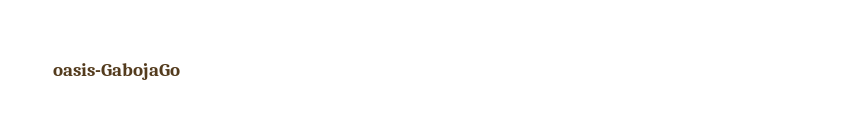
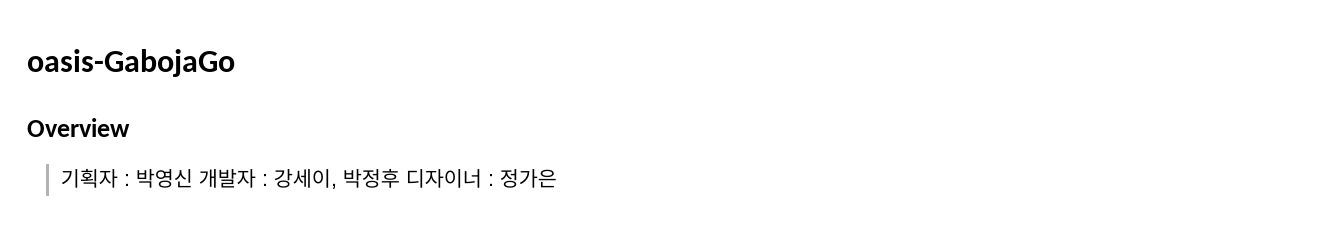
+ Overview
+ 기획자 : 박영신 개발자 : 강세이, 박정후 디자이너 : 정가은

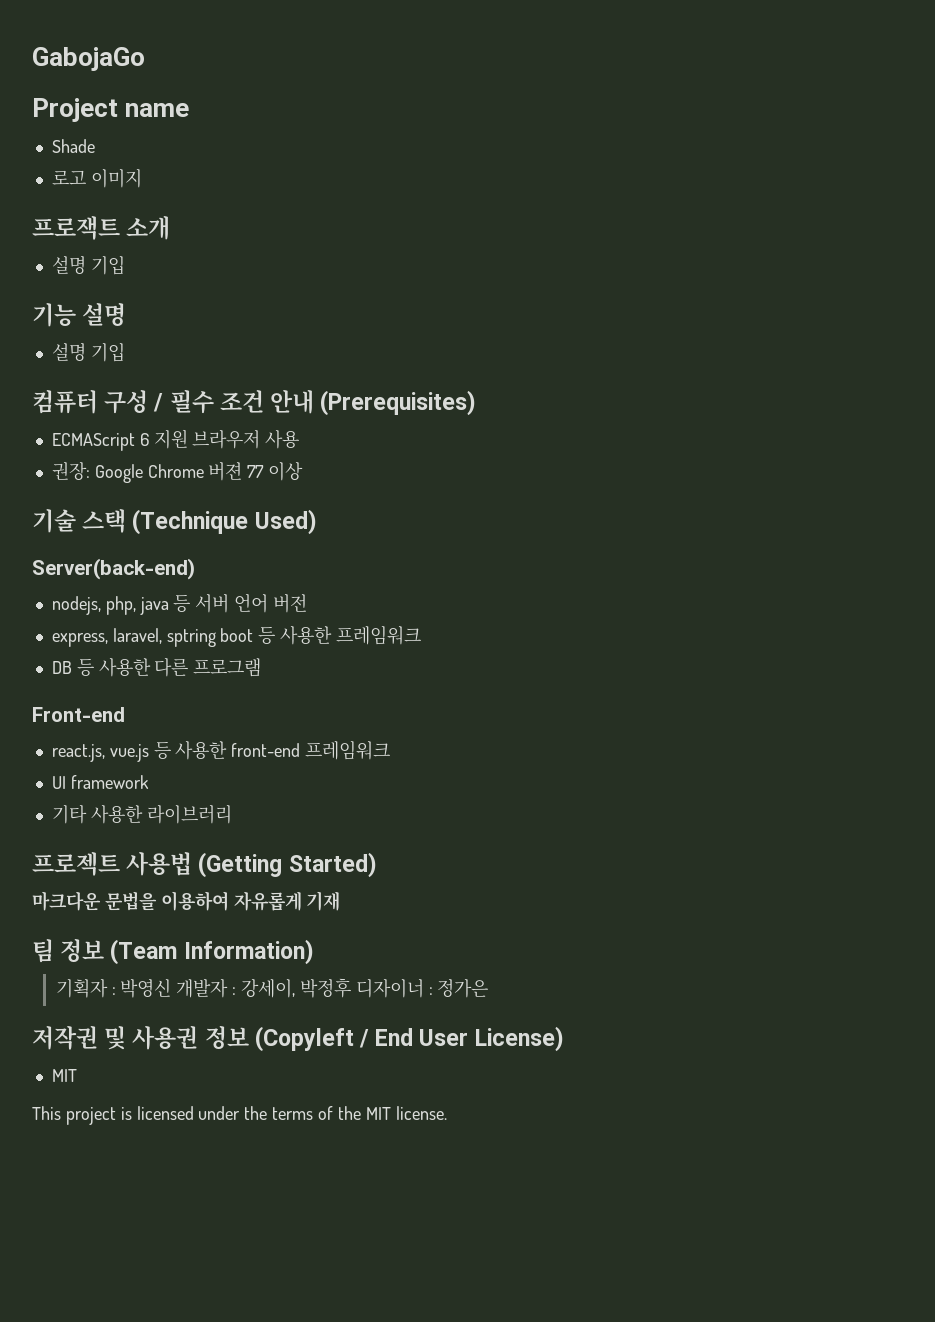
- oasis-GabojaGo
- Overview
+ GabojaGo
+ Project name
+ Shade
+ 로고 이미지
+ 프로잭트 소개
+ 설명 기입
+ 기능 설명
+ 설명 기입
+ 컴퓨터 구성 / 필수 조건 안내 (Prerequisites)
+ ECMAScript 6 지원 브라우저 사용
+ 권장: Google Chrome 버젼 77 이상
+ 기술 스택 (Technique Used)
+ Server(back-end)
+ nodejs, php, java 등 서버 언어 버전
+ express, laravel, sptring boot 등 사용한 프레임워크
+ DB 등 사용한 다른 프로그램
+ Front-end
+ react.js, vue.js 등 사용한 front-end 프레임워크
+ UI framework
+ 기타 사용한 라이브러리
+ 프로젝트 사용법 (Getting Started)
+ 마크다운 문법을 이용하여 자유롭게 기재
+ 팀 정보 (Team Information)
+ 저작권 및 사용권 정보 (Copyleft / End User License)
+ MIT
+ This project is licensed under the terms of the MIT license.

